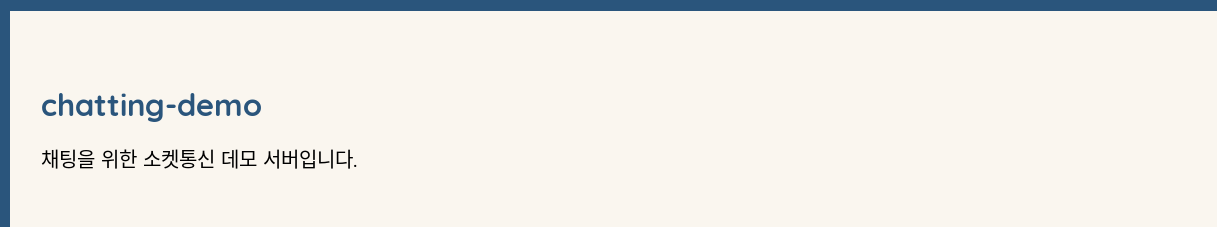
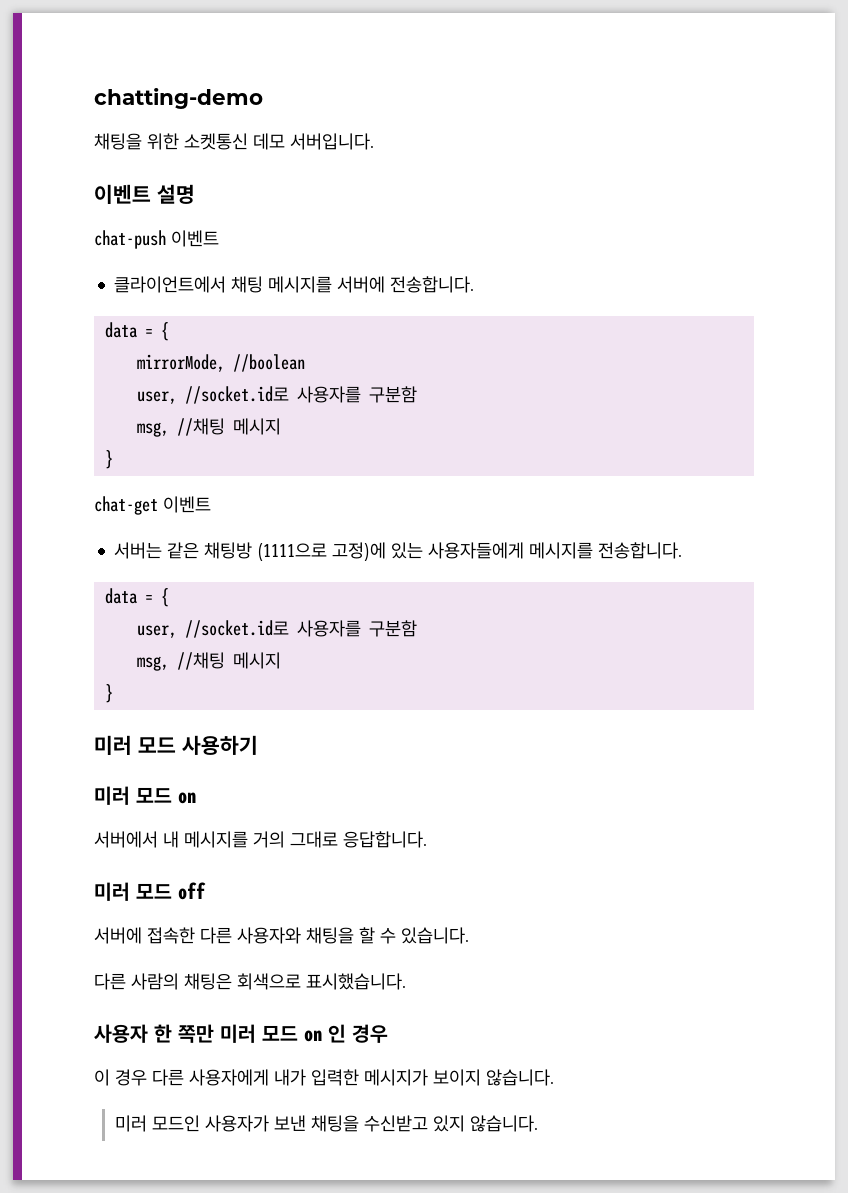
+ 이벤트 설명
+ chat-push 이벤트
+ 클라이언트에서 채팅 메시지를 서버에 전송합니다.
+ data = {
+ mirrorMode, //boolean
+ user, //socket.id로 사용자를 구분함
+ msg, //채팅 메시지
+ }
+ chat-get 이벤트
+ 서버는 같은 채팅방 (1111으로 고정)에 있는 사용자들에게 메시지를 전송합니다.
+ data = {
+ user, //socket.id로 사용자를 구분함
+ msg, //채팅 메시지
+ }
+ 미러 모드 사용하기
+ 미러 모드 on
+ 서버에서 내 메시지를 거의 그대로 응답합니다.
+ 미러 모드 off
+ 서버에 접속한 다른 사용자와 채팅을 할 수 있습니다.
+ 다른 사람의 채팅은 회색으로 표시했습니다.
+ 사용자 한 쪽만 미러 모드 on 인 경우
+ 이 경우 다른 사용자에게 내가 입력한 메시지가 보이지 않습니다.
+ 미러 모드인 사용자가 보낸 채팅을 수신받고 있지 않습니다.

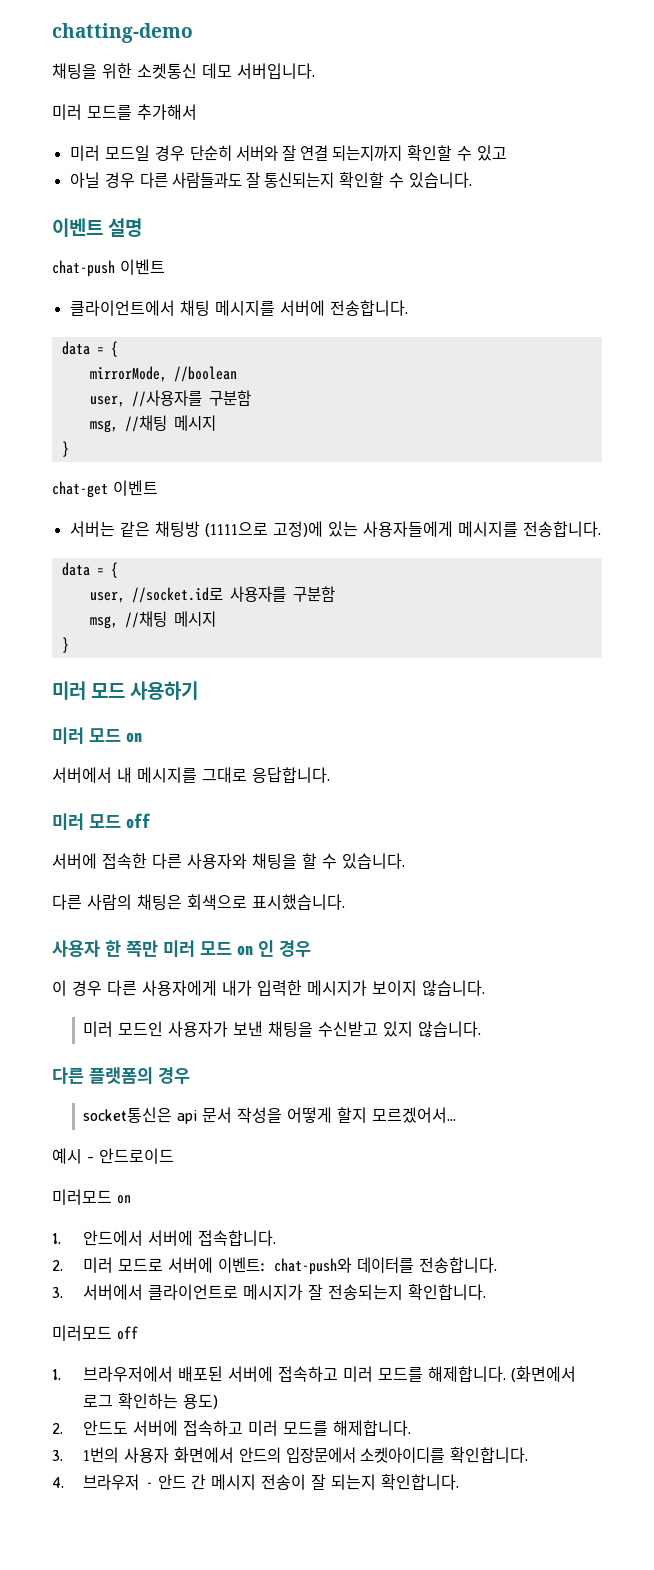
+ 미러 모드를 추가해서
+ 미러 모드일 경우 단순히 서버와 잘 연결 되는지까지 확인할 수 있고
+ 아닐 경우 다른 사람들과도 잘 통신되는지 확인할 수 있습니다.
  mirrorMode, //boolean
- user, //socket.id로 사용자를 구분함
+ user, //사용자를 구분함
- 서버에서 내 메시지를 거의 그대로 응답합니다.
+ 서버에서 내 메시지를 그대로 응답합니다.
+ 다른 플랫폼의 경우
+ socket통신은 api 문서 작성을 어떻게 할지 모르겠어서...
+ 예시 - 안드로이드
+ 미러모드 on
+ 1. 안드에서 서버에 접속합니다.
+ 2. 미러 모드로 서버에 이벤트: chat-push와 데이터를 전송합니다.
+ 3. 서버에서 클라이언트로 메시지가 잘 전송되는지 확인합니다.
+ 미러모드 off
+ 1. 브라우저에서 배포된 서버에 접속하고 미러 모드를 해제합니다. (화면에서 로그 확인하는 용도)
+ 2. 안드도 서버에 접속하고 미러 모드를 해제합니다.
+ 3. 1번의 사용자 화면에서 안드의 입장문에서 소켓아이디를 확인합니다.
+ 4. 브라우저 - 안드 간 메시지 전송이 잘 되는지 확인합니다.

